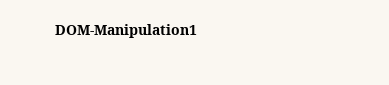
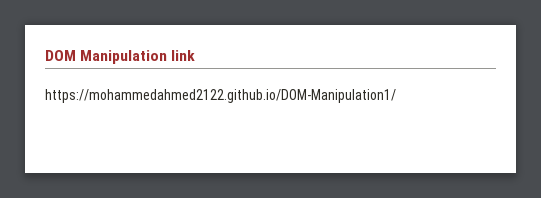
- DOM-Manipulation1
+ DOM Manipulation link
+ https://mohammedahmed2122.github.io/DOM-Manipulation1/

